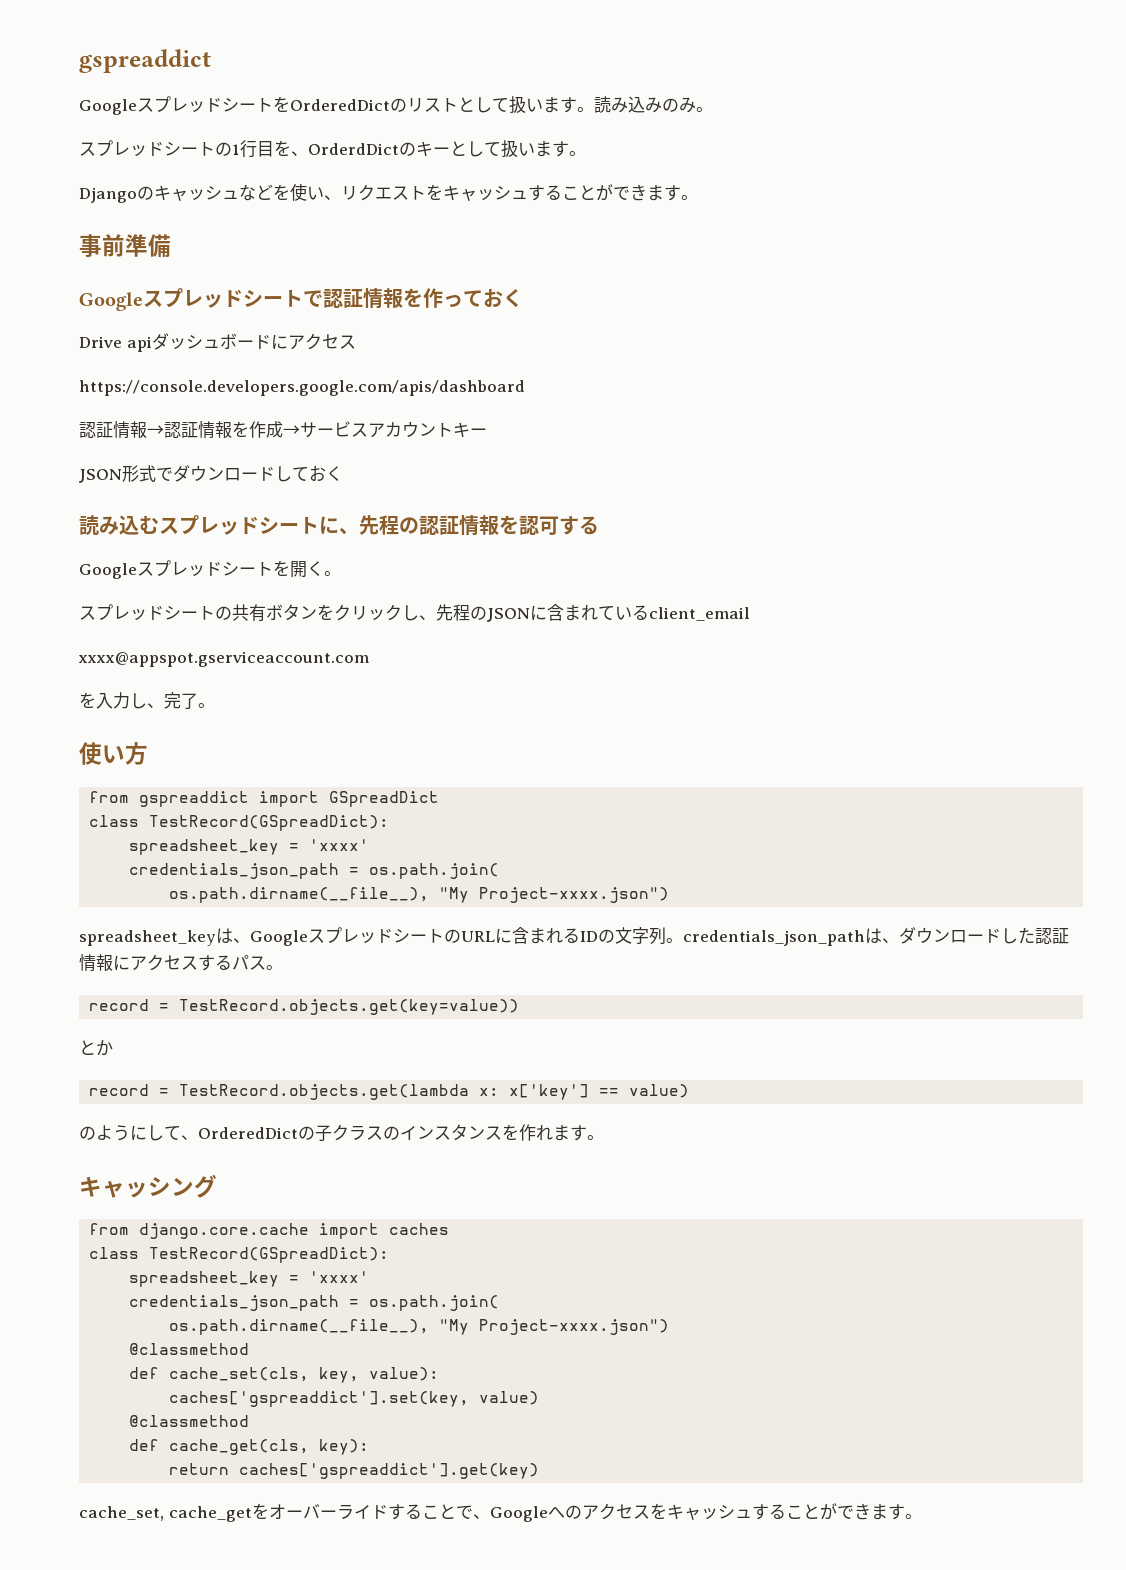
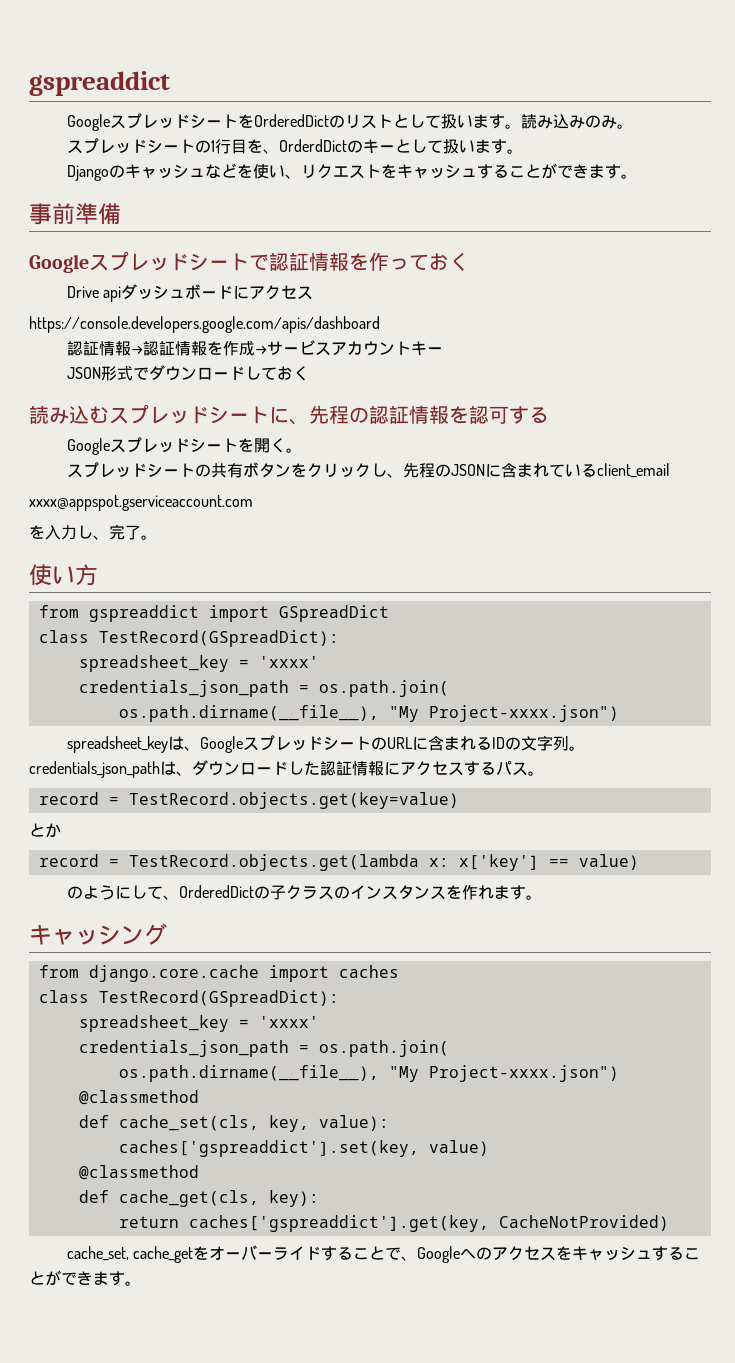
- record = TestRecord.objects.get(key=value))
+ record = TestRecord.objects.get(key=value)
- return caches['gspreaddict'].get(key)
+ return caches['gspreaddict'].get(key, CacheNotProvided)

